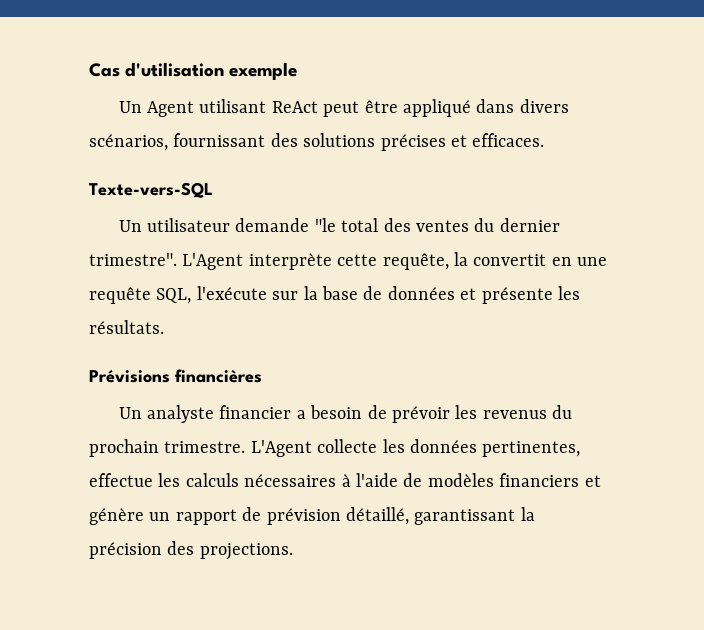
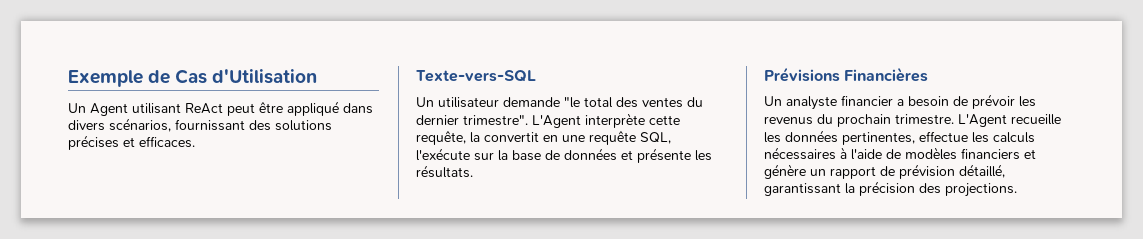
- Cas d'utilisation exemple
+ Exemple de Cas d'Utilisation
- Prévisions financières
+ Prévisions Financières
- L'Agent collecte les données pertinentes, effectue les calculs nécessaires à l'aide de modèles financiers et génère un rapport de prévision détaillé, garantissant la précision des projections.
+ L'Agent recueille les données pertinentes, effectue les calculs nécessaires à l'aide de modèles financiers et génère un rapport de prévision détaillé, garantissant la précision des projections.

